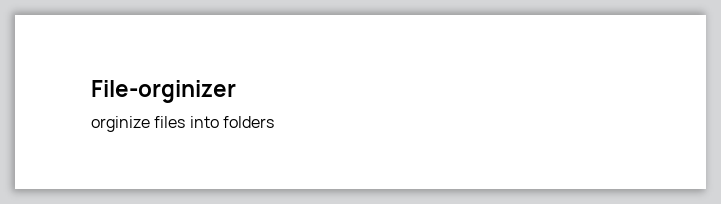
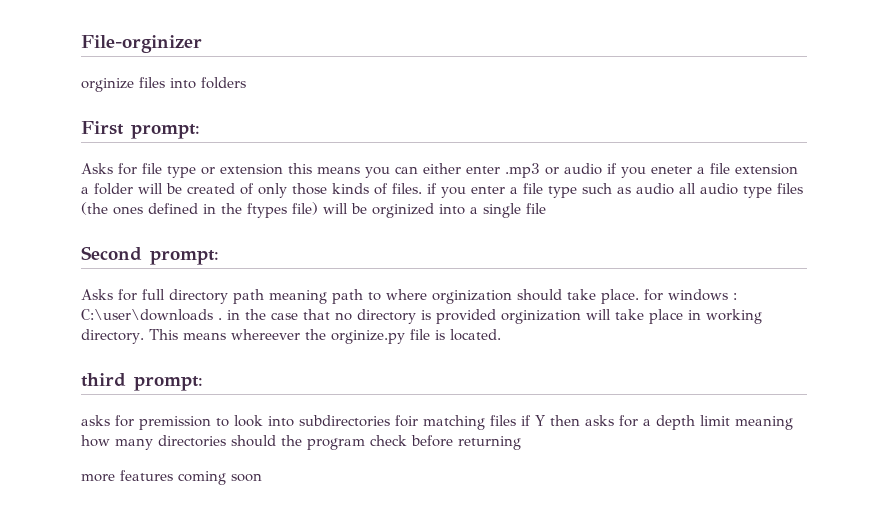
+ First prompt:
+ Asks for file type or extension this means you can either enter .mp3 or audio if you eneter a file extension a folder will be created of only those kinds of files. if you enter a file type such as audio all audio type files (the ones defined in the ftypes file) will be orginized into a single file
+ Second prompt:
+ Asks for full directory path meaning path to where orginization should take place. for windows : C:\user\downloads . in the case that no directory is provided orginization will take place in working directory. This means whereever the orginize.py file is located.
+ third prompt:
+ asks for premission to look into subdirectories foir matching files if Y then asks for a depth limit meaning how many directories should the program check before returning
+ more features coming soon

